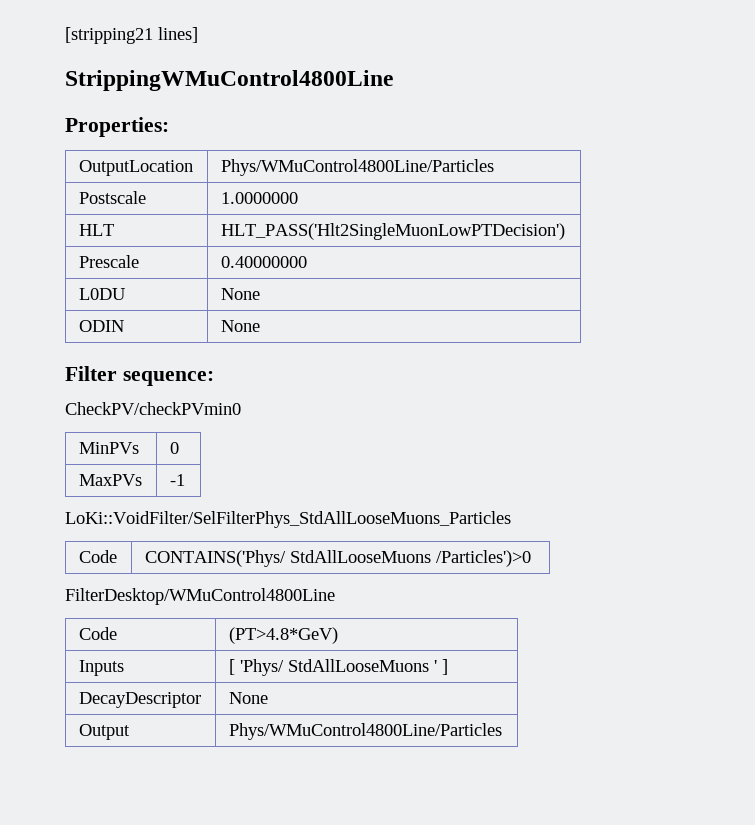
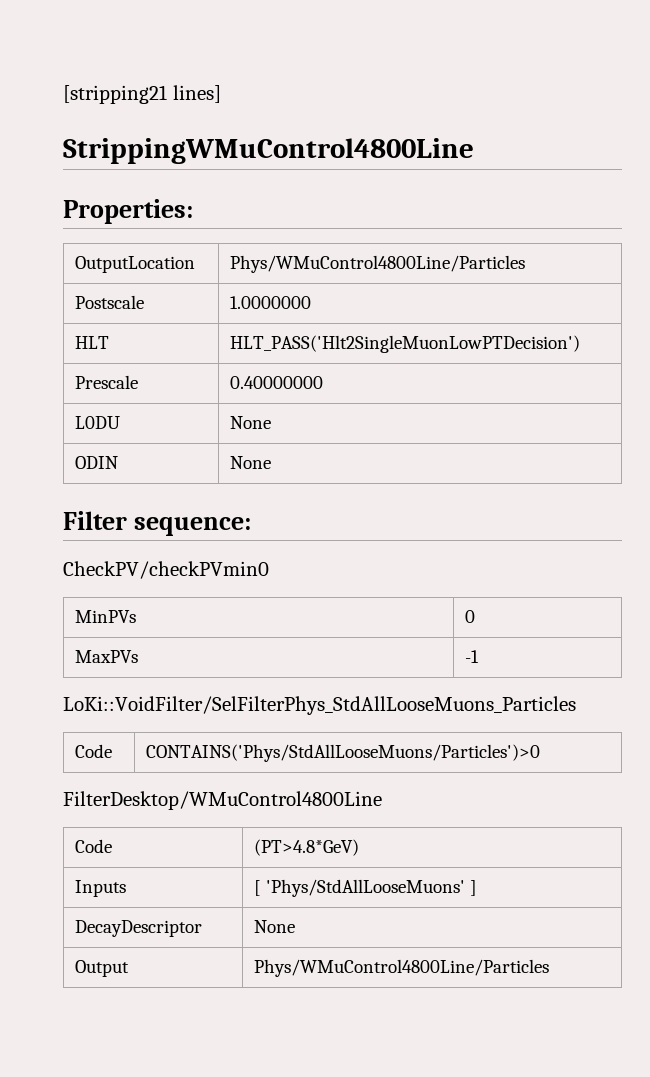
- Code | CONTAINS('Phys/ StdAllLooseMuons /Particles')>0
+ Code | CONTAINS('Phys/StdAllLooseMuons/Particles')>0
- Inputs | [ 'Phys/ StdAllLooseMuons ' ]
+ Inputs | [ 'Phys/StdAllLooseMuons' ]

